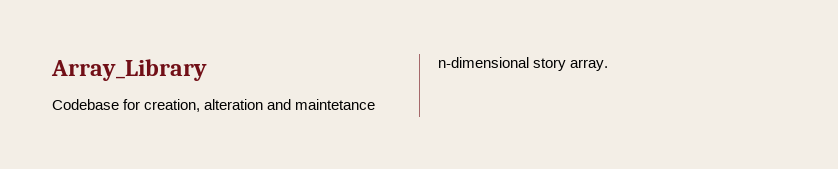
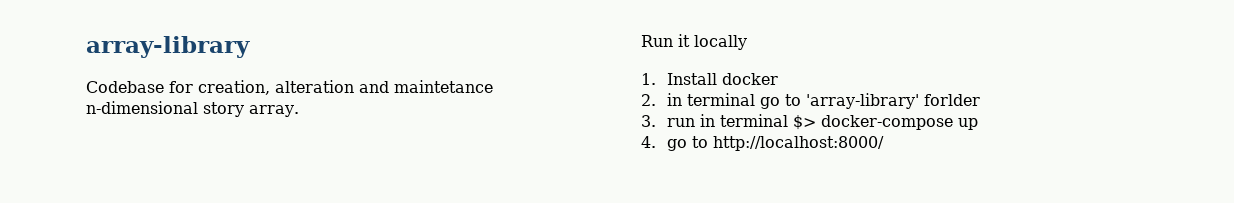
- Array_Library
+ array-library
+ Run it locally
+ 1. Install docker
+ 2. in terminal go to 'array-library' forlder
+ 3. run in terminal $> docker-compose up
+ 4. go to http://localhost:8000/

